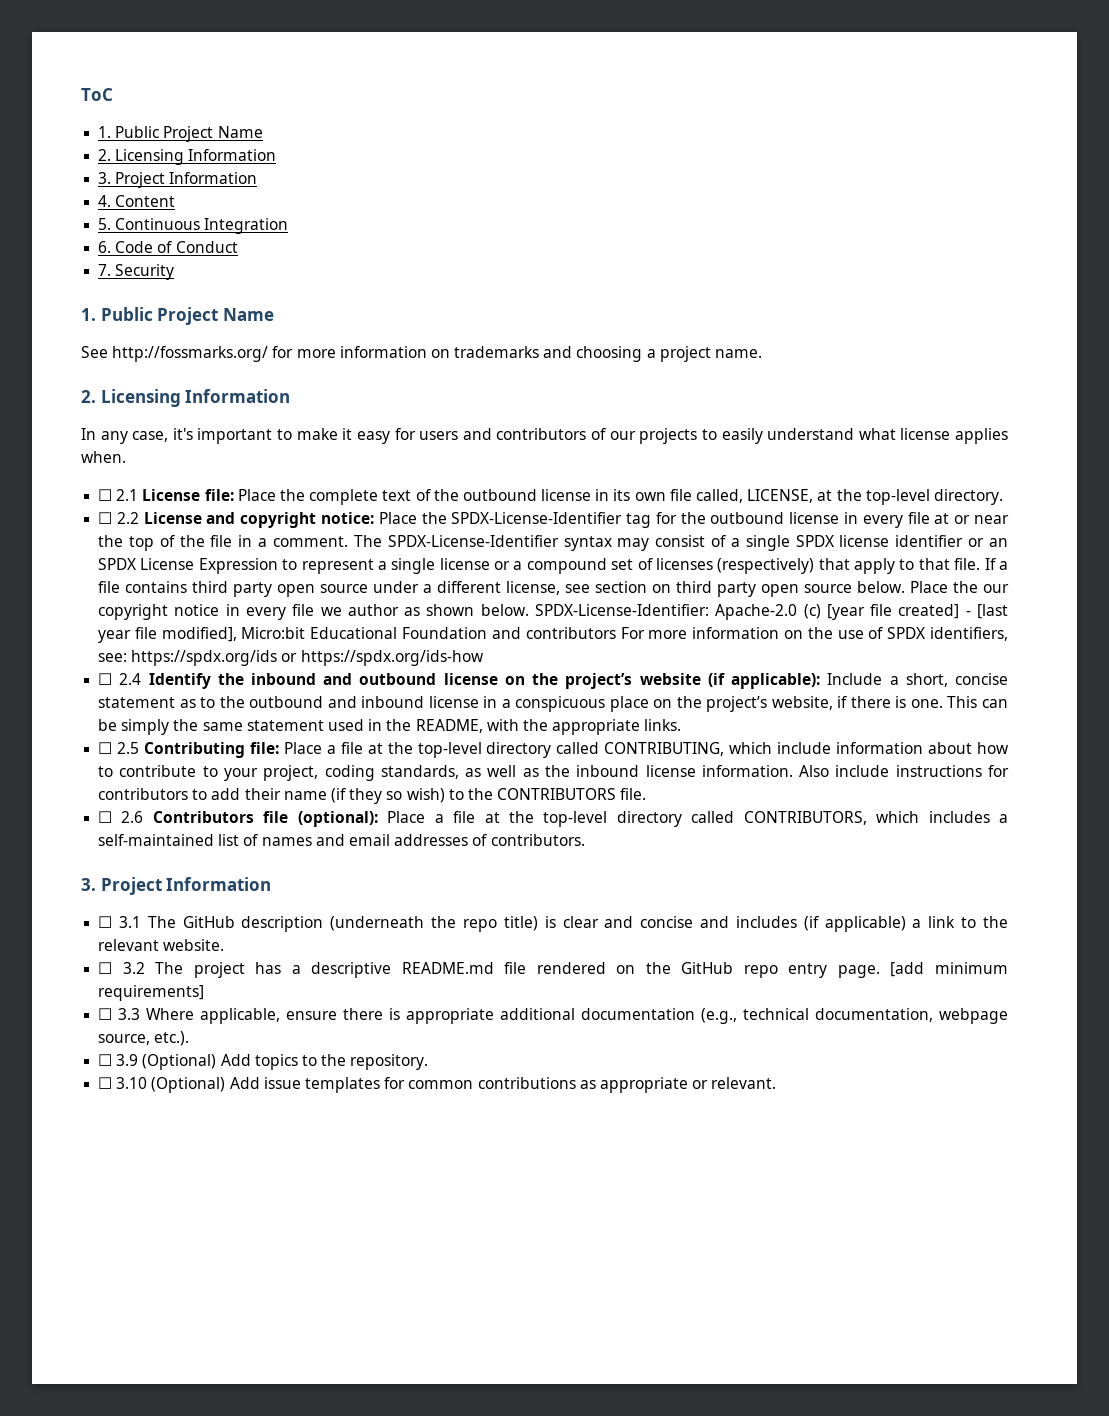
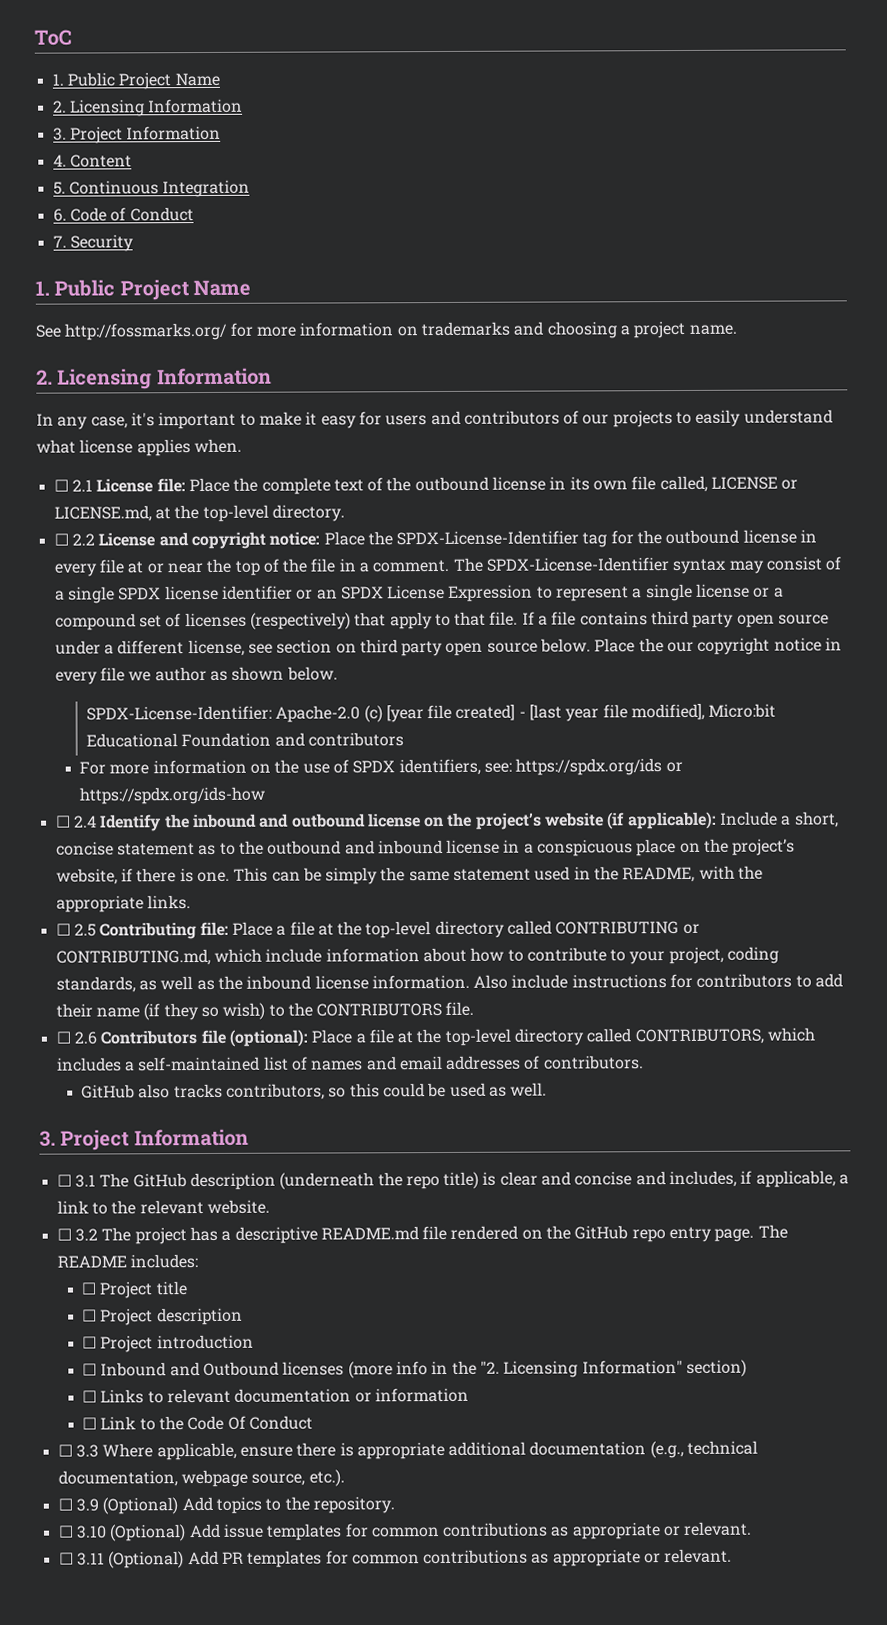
- ☐ 2.1 License file: Place the complete text of the outbound license in its own file called, LICENSE, at the top-level directory.
+ ☐ 2.1 License file: Place the complete text of the outbound license in its own file called, LICENSE or LICENSE.md, at the top-level directory.
- Place the our copyright notice in every file we author as shown below. SPDX-License-Identifier: Apache-2.0 (c) [year file created] - [last year file modified], Micro:bit Educational Foundation and contributors For more information on the use of SPDX identifiers, see: https://spdx.org/ids or https://spdx.org/ids-how
+ Place the our copyright notice in every file we author as shown below.
+ SPDX-License-Identifier: Apache-2.0 (c) [year file created] - [last year file modified], Micro:bit Educational Foundation and contributors
+ For more information on the use of SPDX identifiers, see: https://spdx.org/ids or https://spdx.org/ids-how
- ☐ 2.5 Contributing file: Place a file at the top-level directory called CONTRIBUTING, which include information about how to contribute to your project, coding standards, as well as the inbound license information.
+ ☐ 2.5 Contributing file: Place a file at the top-level directory called CONTRIBUTING or CONTRIBUTING.md, which include information about how to contribute to your project, coding standards, as well as the inbound license information.
+ GitHub also tracks contributors, so this could be used as well.
- ☐ 3.1 The GitHub description (underneath the repo title) is clear and concise and includes (if applicable) a link to the relevant website.
+ ☐ 3.1 The GitHub description (underneath the repo title) is clear and concise and includes, if applicable, a link to the relevant website.
- [add minimum requirements]
+ The README includes:
+ ☐ Project title
+ ☐ Project description
+ ☐ Project introduction
+ ☐ Inbound and Outbound licenses (more info in the "2. Licensing Information" section)
+ ☐ Links to relevant documentation or information
+ ☐ Link to the Code Of Conduct
+ ☐ 3.11 (Optional) Add PR templates for common contributions as appropriate or relevant.

